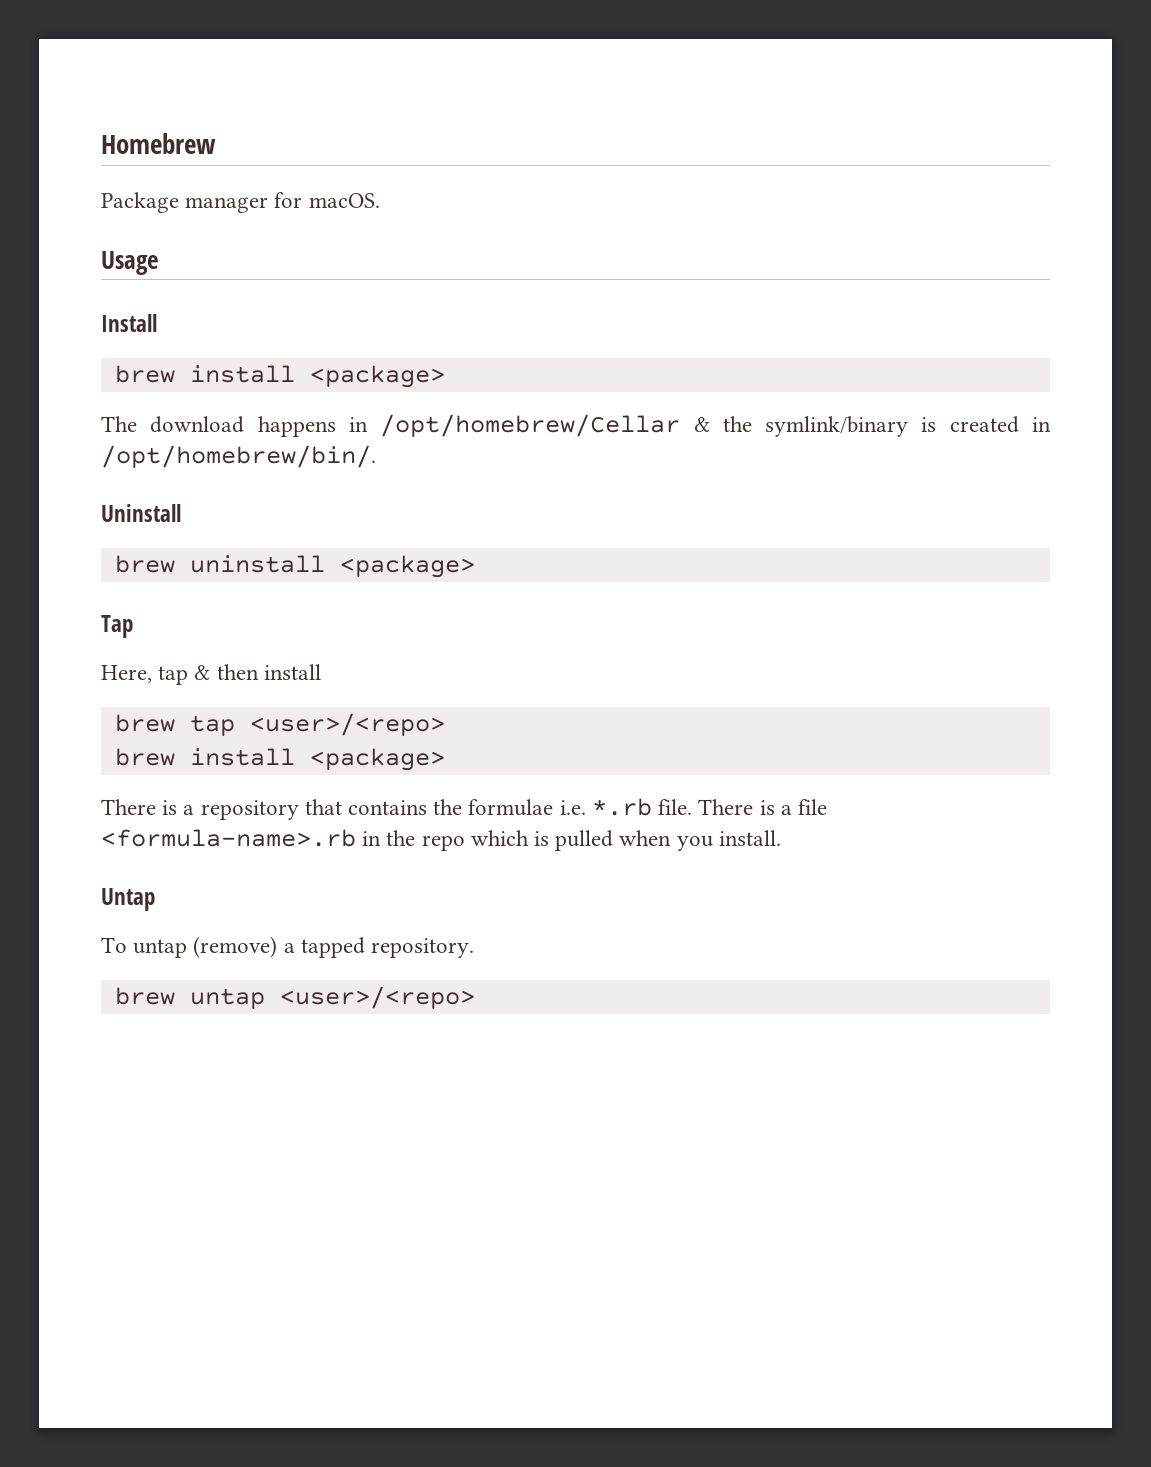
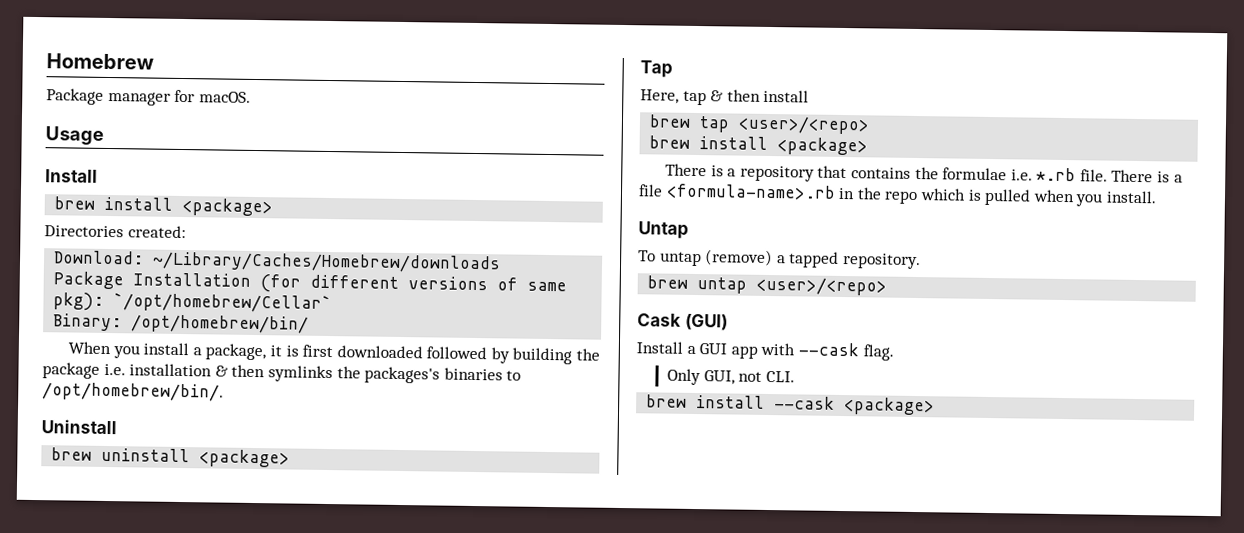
- The download happens in /opt/homebrew/Cellar & the symlink/binary is created in /opt/homebrew/bin/.
+ Directories created:
+ Download: ~/Library/Caches/Homebrew/downloads
+ Package Installation (for different versions of same pkg): `/opt/homebrew/Cellar`
+ Binary: /opt/homebrew/bin/
+ When you install a package, it is first downloaded followed by building the package i.e. installation & then symlinks the packages's binaries to /opt/homebrew/bin/.
+ Cask (GUI)
+ Install a GUI app with --cask flag.
+ Only GUI, not CLI.
+ brew install --cask <package>

